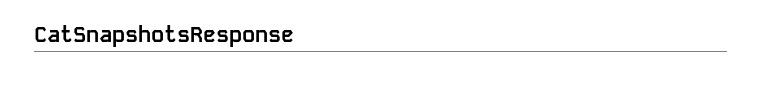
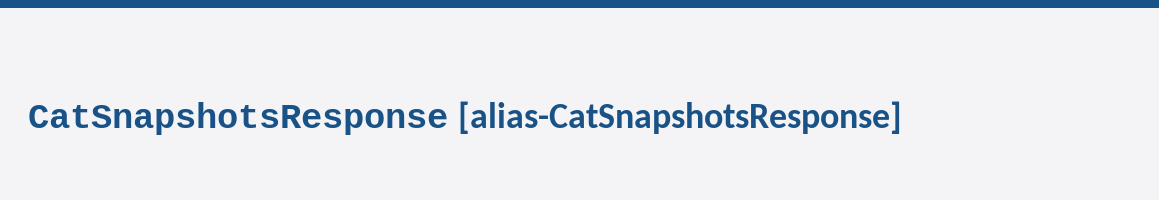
- CatSnapshotsResponse
+ CatSnapshotsResponse [alias-CatSnapshotsResponse]

